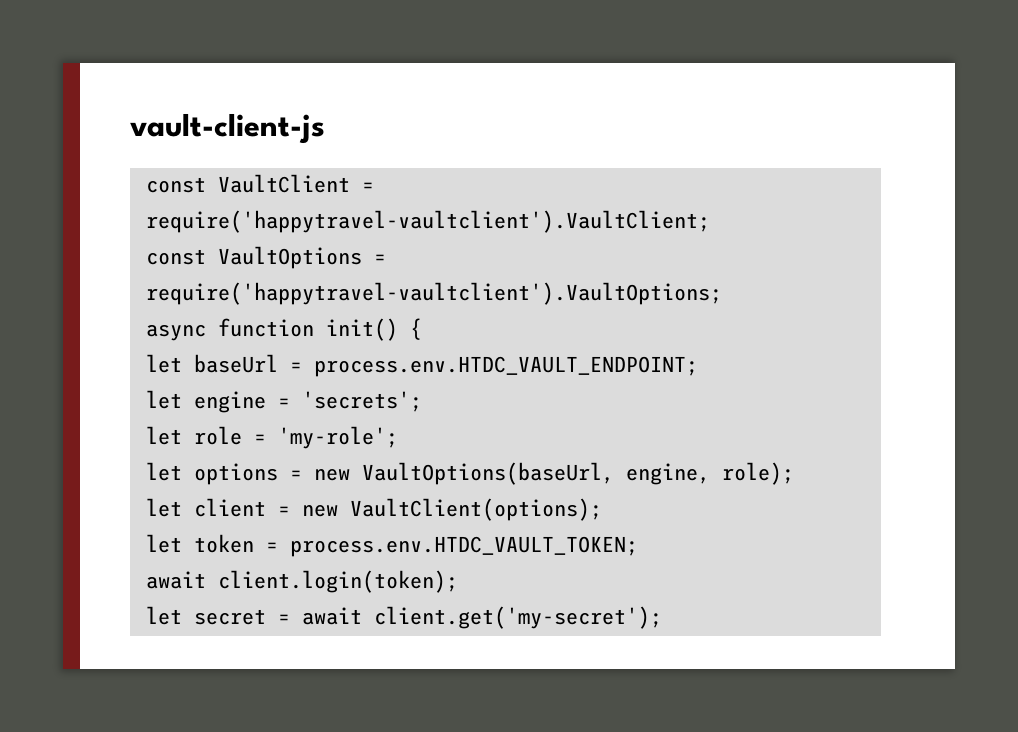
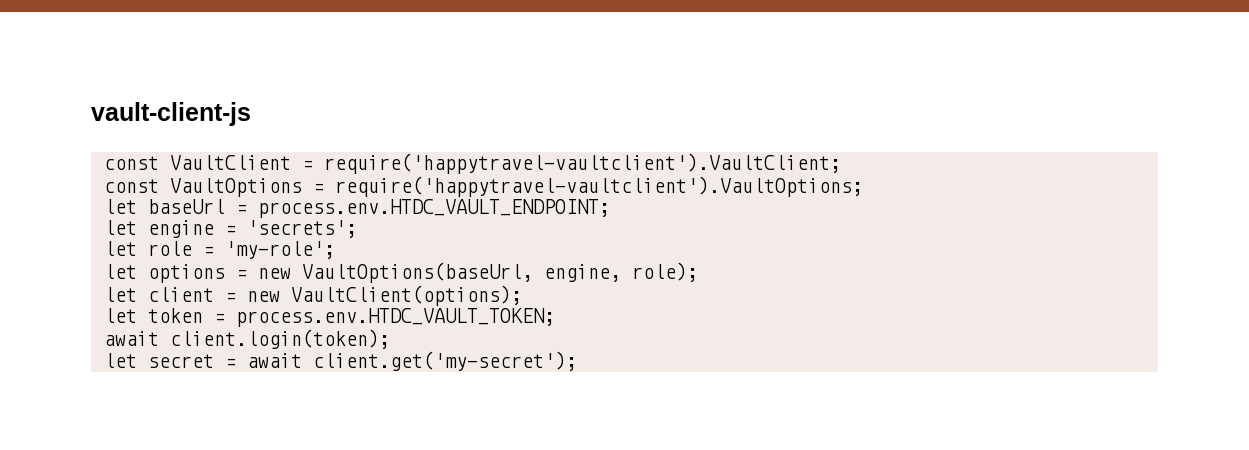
- async function init() {

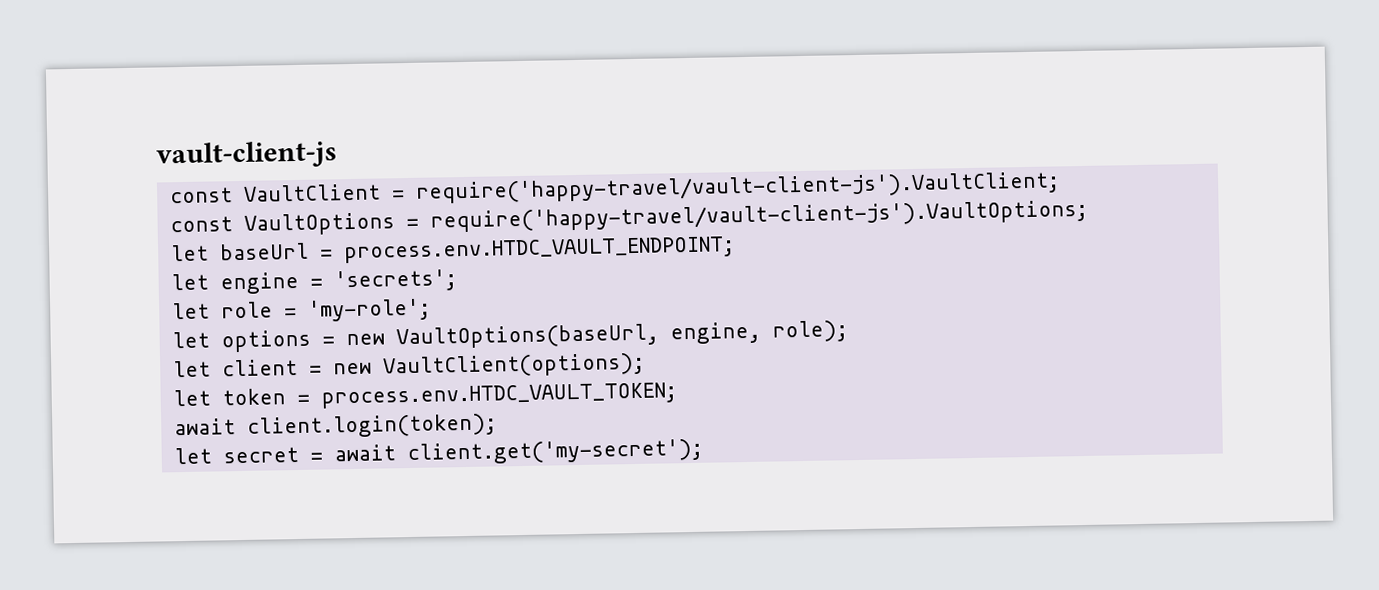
- const VaultClient = require('happytravel-vaultclient').VaultClient;
+ const VaultClient = require('happy-travel/vault-client-js').VaultClient;
- const VaultOptions = require('happytravel-vaultclient').VaultOptions;
+ const VaultOptions = require('happy-travel/vault-client-js').VaultOptions;

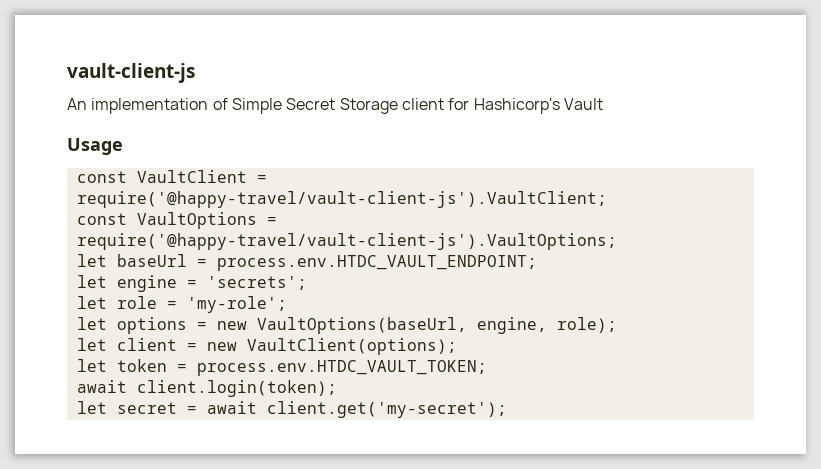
+ An implementation of Simple Secret Storage client for Hashicorp's Vault
+ Usage
- const VaultClient = require('happy-travel/vault-client-js').VaultClient;
+ const VaultClient = require('@happy-travel/vault-client-js').VaultClient;
- const VaultOptions = require('happy-travel/vault-client-js').VaultOptions;
+ const VaultOptions = require('@happy-travel/vault-client-js').VaultOptions;

